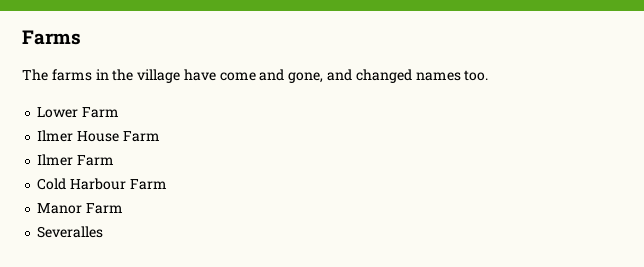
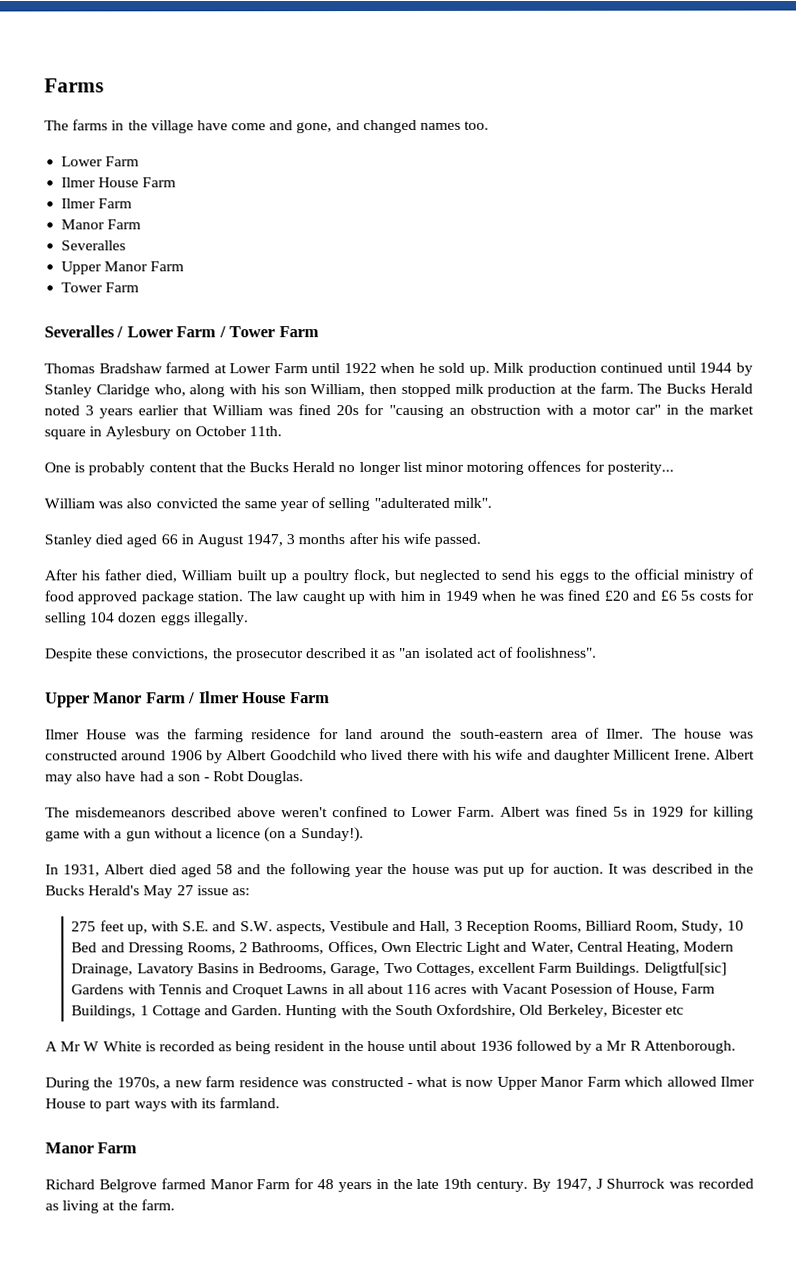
  Ilmer Farm
- Cold Harbour Farm
  Manor Farm
  Severalles
+ Upper Manor Farm
+ Tower Farm
+ Severalles / Lower Farm / Tower Farm
+ Thomas Bradshaw farmed at Lower Farm until 1922 when he sold up. Milk production continued until 1944 by Stanley Claridge who, along with his son William, then stopped milk production at the farm. The Bucks Herald noted 3 years earlier that William was fined 20s for "causing an obstruction with a motor car" in the market square in Aylesbury on October 11th.
+ One is probably content that the Bucks Herald no longer list minor motoring offences for posterity...
+ William was also convicted the same year of selling "adulterated milk".
+ Stanley died aged 66 in August 1947, 3 months after his wife passed.
+ After his father died, William built up a poultry flock, but neglected to send his eggs to the official ministry of food approved package station. The law caught up with him in 1949 when he was fined £20 and £6 5s costs for selling 104 dozen eggs illegally.
+ Despite these convictions, the prosecutor described it as "an isolated act of foolishness".
+ Upper Manor Farm / Ilmer House Farm
+ Ilmer House was the farming residence for land around the south-eastern area of Ilmer. The house was constructed around 1906 by Albert Goodchild who lived there with his wife and daughter Millicent Irene. Albert may also have had a son - Robt Douglas.
+ The misdemeanors described above weren't confined to Lower Farm. Albert was fined 5s in 1929 for killing game with a gun without a licence (on a Sunday!).
+ In 1931, Albert died aged 58 and the following year the house was put up for auction. It was described in the Bucks Herald's May 27 issue as:
+ 275 feet up, with S.E. and S.W. aspects, Vestibule and Hall, 3 Reception Rooms, Billiard Room, Study, 10 Bed and Dressing Rooms, 2 Bathrooms, Offices, Own Electric Light and Water, Central Heating, Modern Drainage, Lavatory Basins in Bedrooms, Garage, Two Cottages, excellent Farm Buildings. Deligtful[sic] Gardens with Tennis and Croquet Lawns in all about 116 acres with Vacant Posession of House, Farm Buildings, 1 Cottage and Garden. Hunting with the South Oxfordshire, Old Berkeley, Bicester etc
+ A Mr W White is recorded as being resident in the house until about 1936 followed by a Mr R Attenborough.
+ During the 1970s, a new farm residence was constructed - what is now Upper Manor Farm which allowed Ilmer House to part ways with its farmland.
+ Manor Farm
+ Richard Belgrove farmed Manor Farm for 48 years in the late 19th century. By 1947, J Shurrock was recorded as living at the farm.

